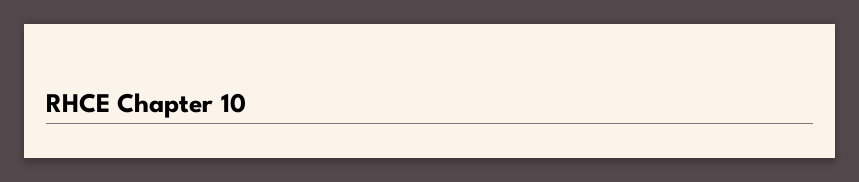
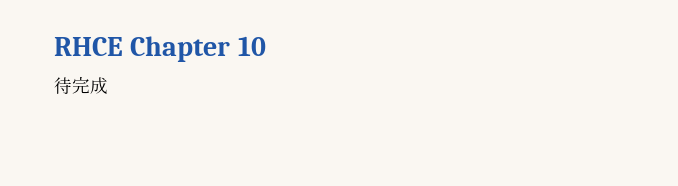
+ 待完成

